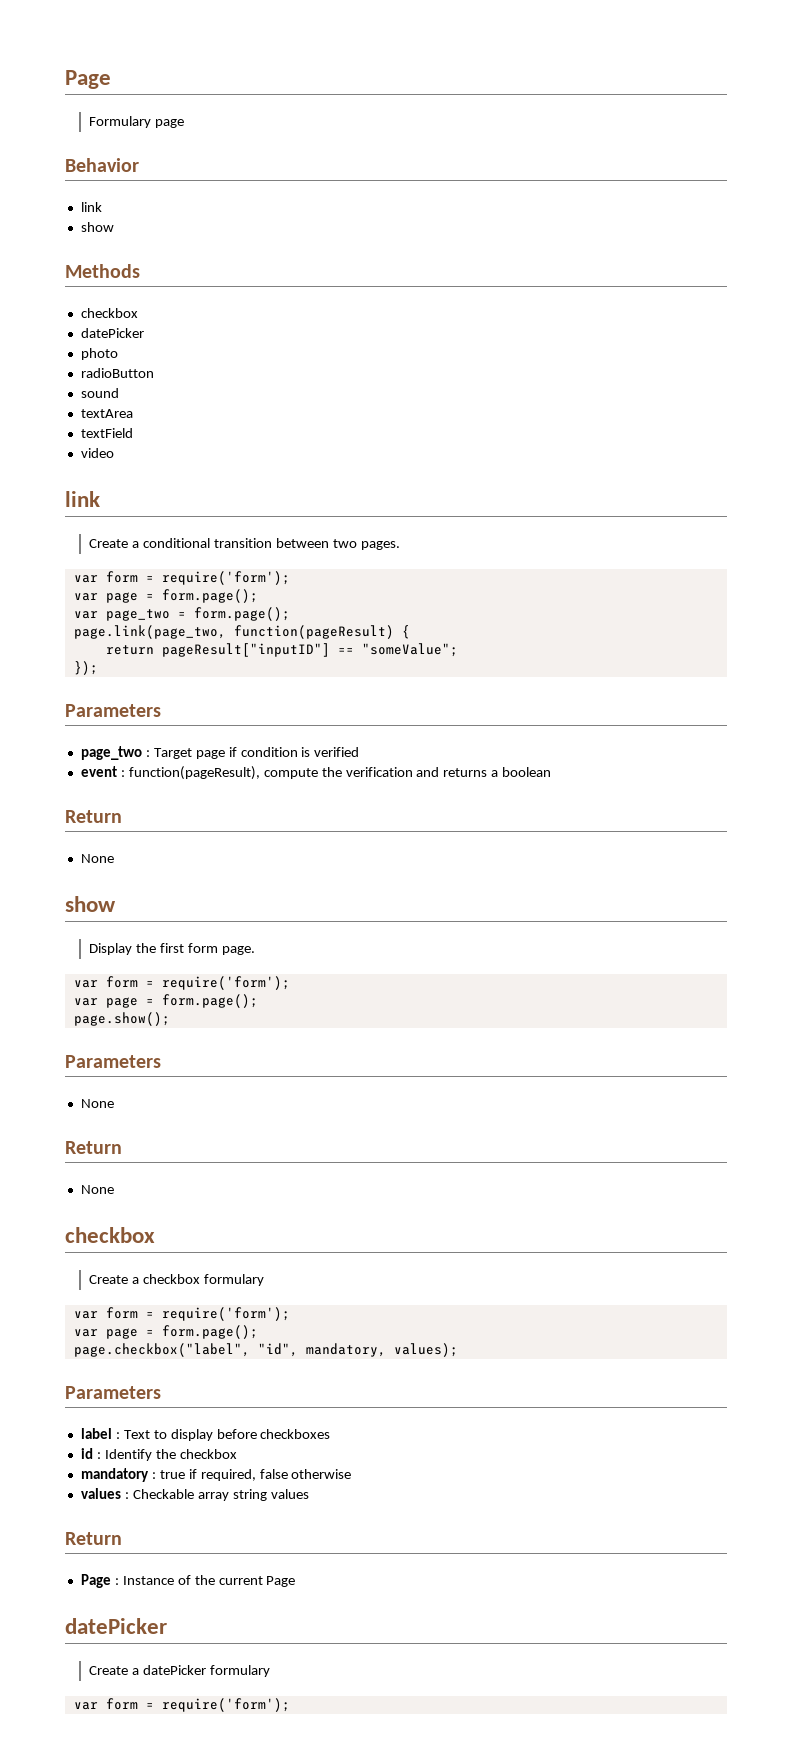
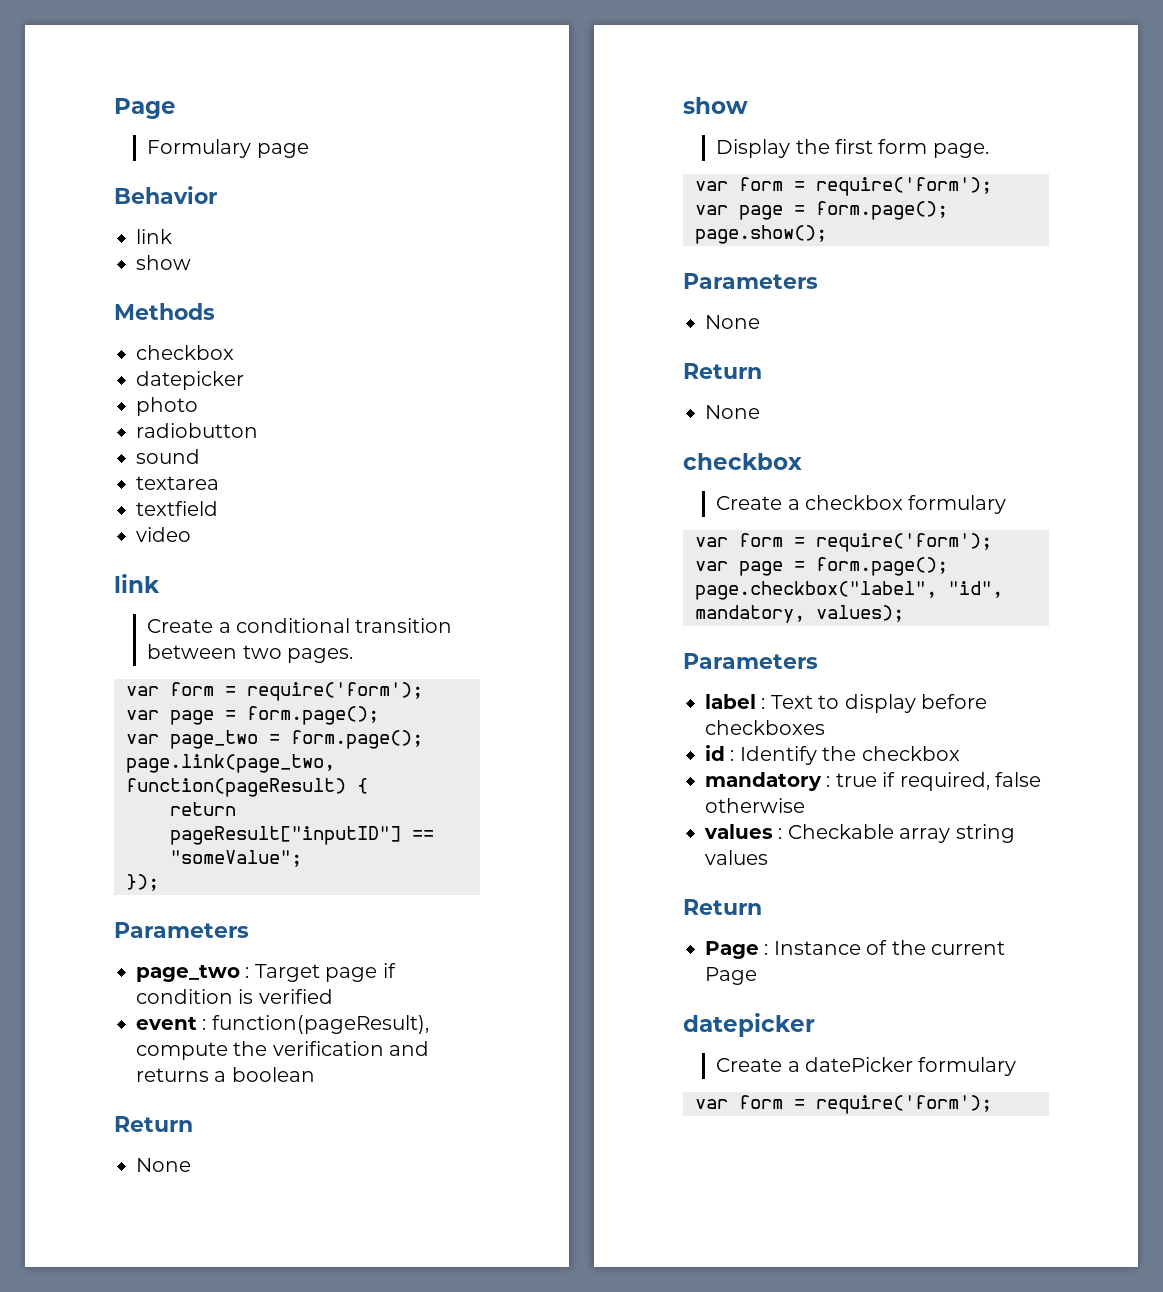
  Methods
  checkbox
- datePicker
+ datepicker
- radioButton
+ radiobutton
- textArea
- textField
+ textarea
+ textfield
  Page : Instance of the current Page
- datePicker
+ datepicker

